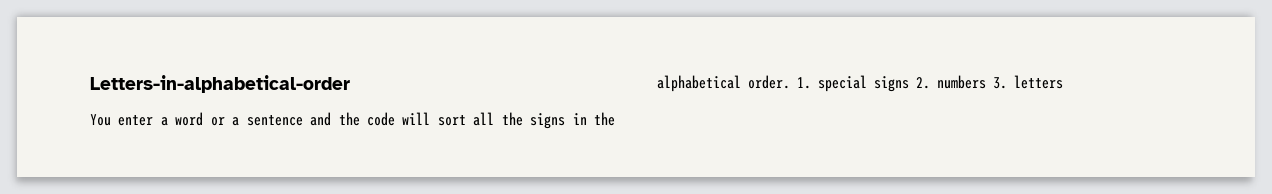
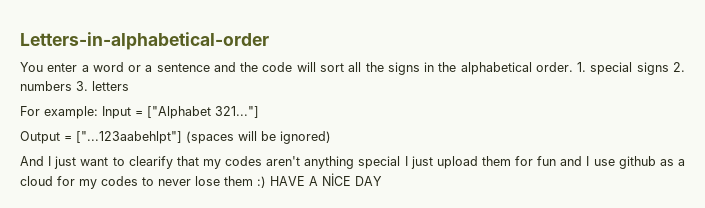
+ For example: Input = ["Alphabet 321..."]
+ Output = ["...123aabehlpt"] (spaces will be ignored)
+ And I just want to clearify that my codes aren't anything special I just upload them for fun and I use github as a cloud for my codes to never lose them :) HAVE A NİCE DAY

